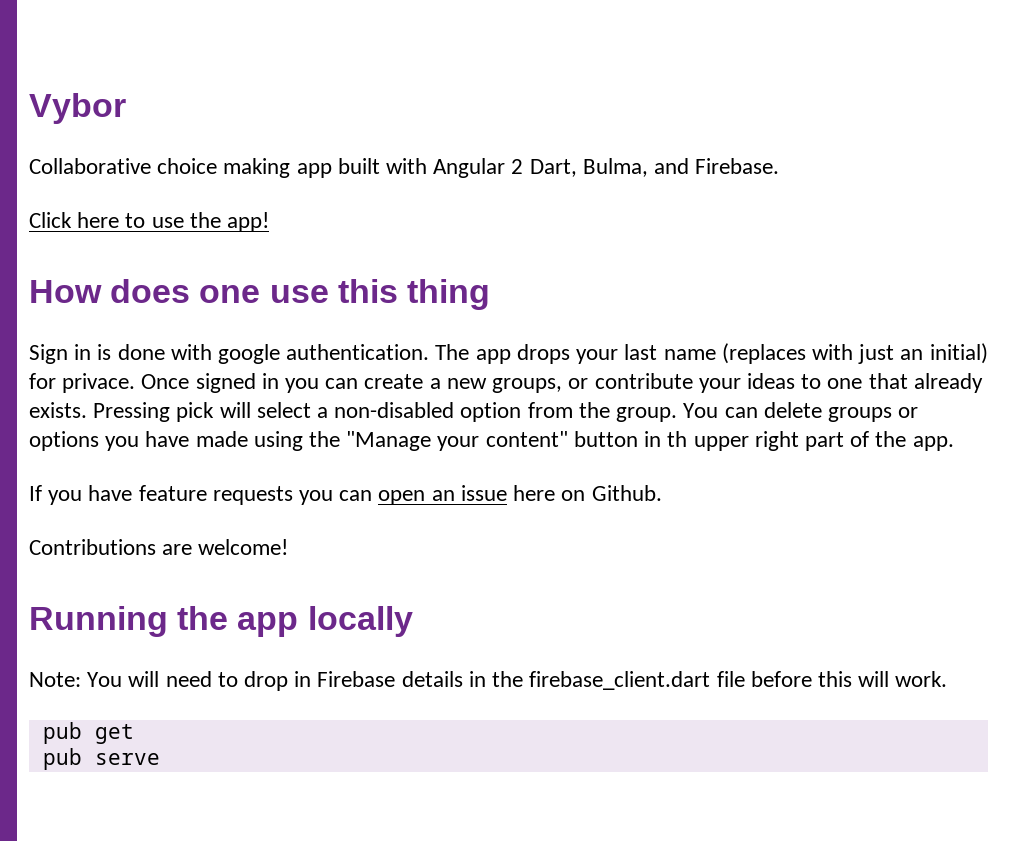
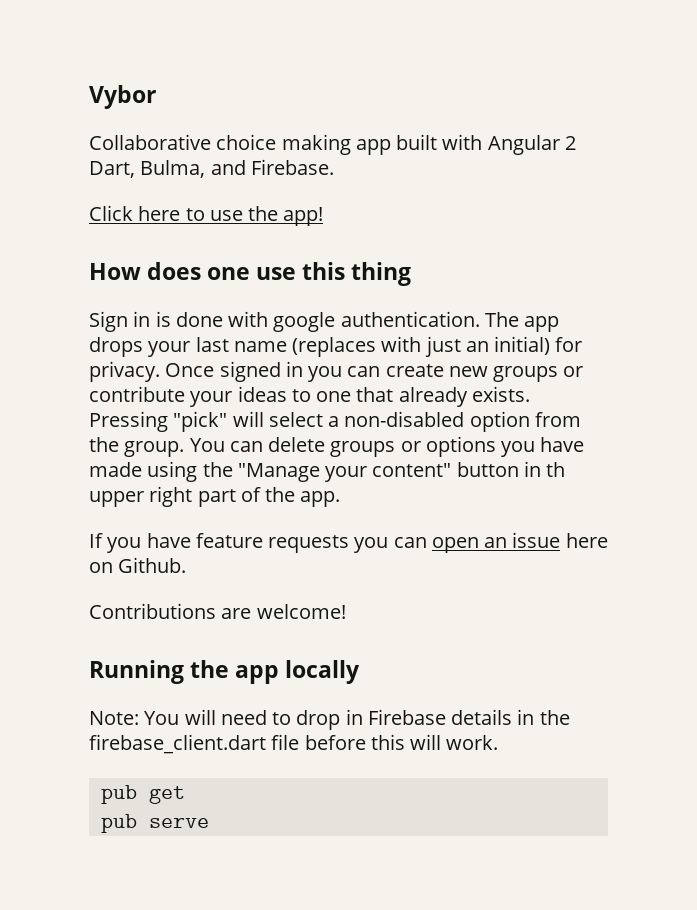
- The app drops your last name (replaces with just an initial) for privace.
+ The app drops your last name (replaces with just an initial) for privacy.
- Once signed in you can create a new groups, or contribute your ideas to one that already exists.
+ Once signed in you can create new groups or contribute your ideas to one that already exists.
- Pressing pick will select a non-disabled option from the group.
+ Pressing "pick" will select a non-disabled option from the group.

